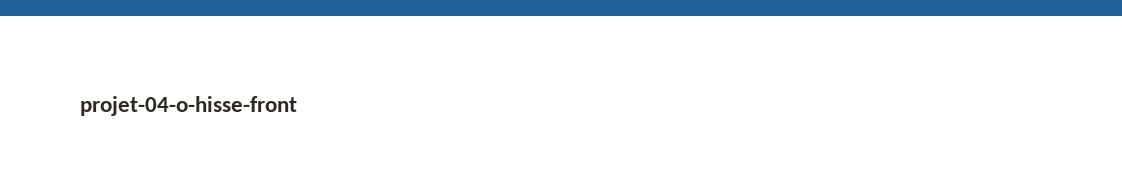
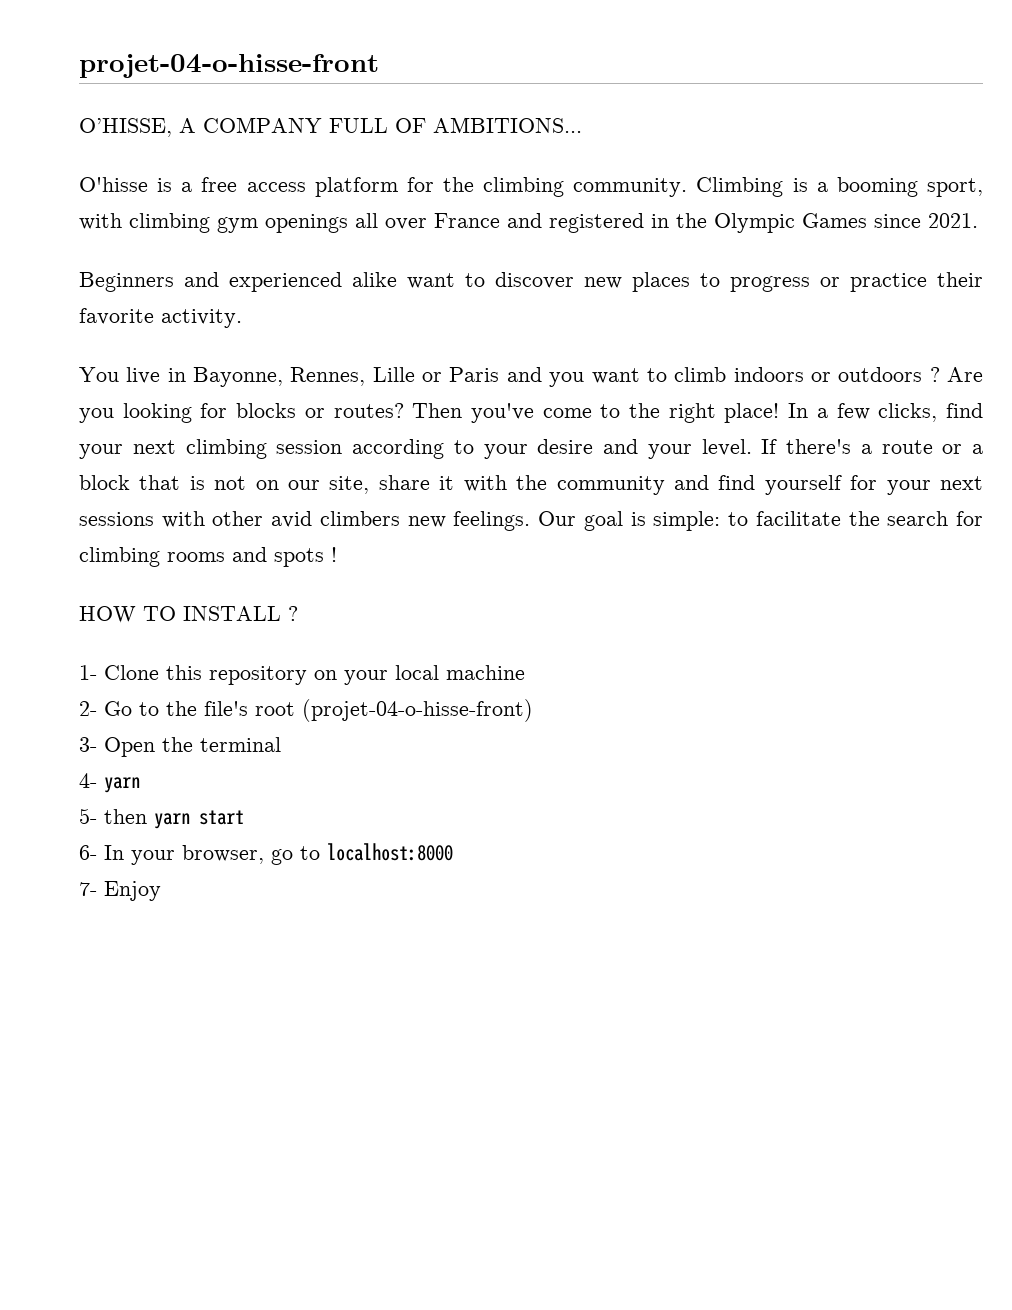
+ O’HISSE, A COMPANY FULL OF AMBITIONS...
+ O'hisse is a free access platform for the climbing community. Climbing is a booming sport, with climbing gym openings all over France and registered in the Olympic Games since 2021.
+ Beginners and experienced alike want to discover new places to progress or practice their favorite activity.
+ You live in Bayonne, Rennes, Lille or Paris and you want to climb indoors or outdoors ? Are you looking for blocks or routes? Then you've come to the right place! In a few clicks, find your next climbing session according to your desire and your level. If there's a route or a block that is not on our site, share it with the community and find yourself for your next sessions with other avid climbers new feelings. Our goal is simple: to facilitate the search for climbing rooms and spots !
+ HOW TO INSTALL ?
+ 1- Clone this repository on your local machine
+ 2- Go to the file's root (projet-04-o-hisse-front)
+ 3- Open the terminal
+ 4- yarn
+ 5- then yarn start
+ 6- In your browser, go to localhost:8000
+ 7- Enjoy

